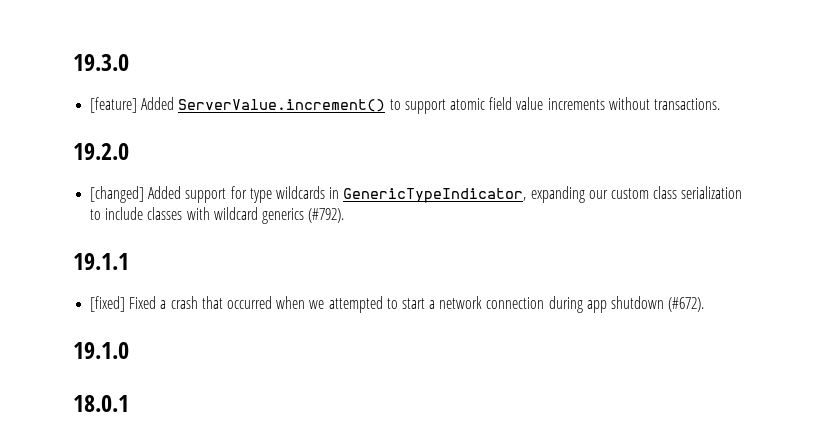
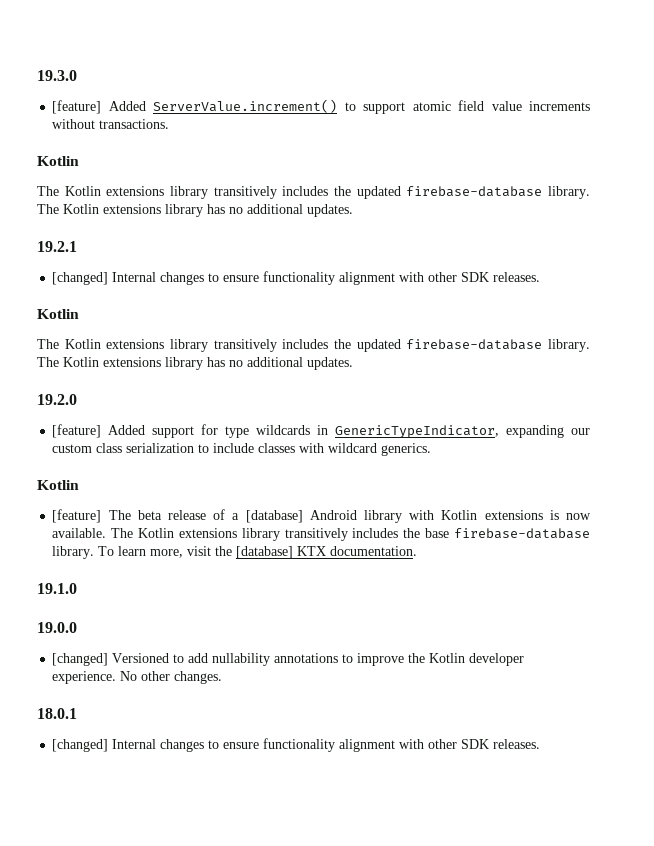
  [feature] Added ServerValue.increment() to support atomic field value increments without transactions.
+ Kotlin
+ The Kotlin extensions library transitively includes the updated firebase-database library. The Kotlin extensions library has no additional updates.
+ 19.2.1
+ [changed] Internal changes to ensure functionality alignment with other SDK releases.
+ Kotlin
+ The Kotlin extensions library transitively includes the updated firebase-database library. The Kotlin extensions library has no additional updates.
- [changed] Added support for type wildcards in GenericTypeIndicator, expanding our custom class serialization to include classes with wildcard generics (#792).
- 19.1.1
- [fixed] Fixed a crash that occurred when we attempted to start a network connection during app shutdown (#672).
+ [feature] Added support for type wildcards in GenericTypeIndicator, expanding our custom class serialization to include classes with wildcard generics.
+ Kotlin
+ [feature] The beta release of a [database] Android library with Kotlin extensions is now available. The Kotlin extensions library transitively includes the base firebase-database library. To learn more, visit the [database] KTX documentation.
  19.1.0
+ 19.0.0
+ [changed] Versioned to add nullability annotations to improve the Kotlin developer experience. No other changes.
  18.0.1
+ [changed] Internal changes to ensure functionality alignment with other SDK releases.

